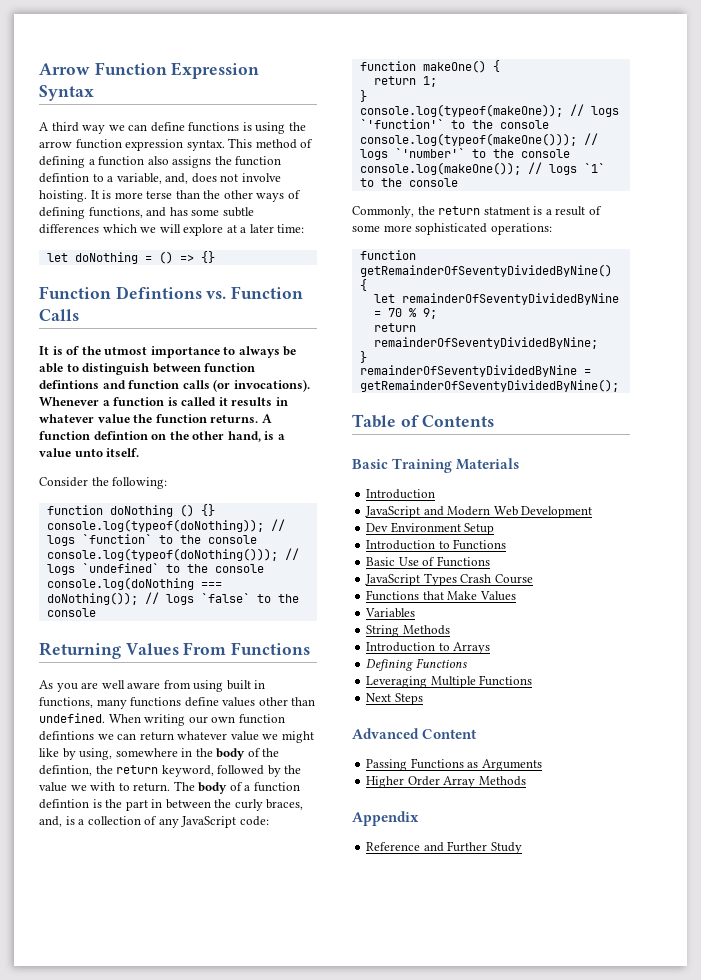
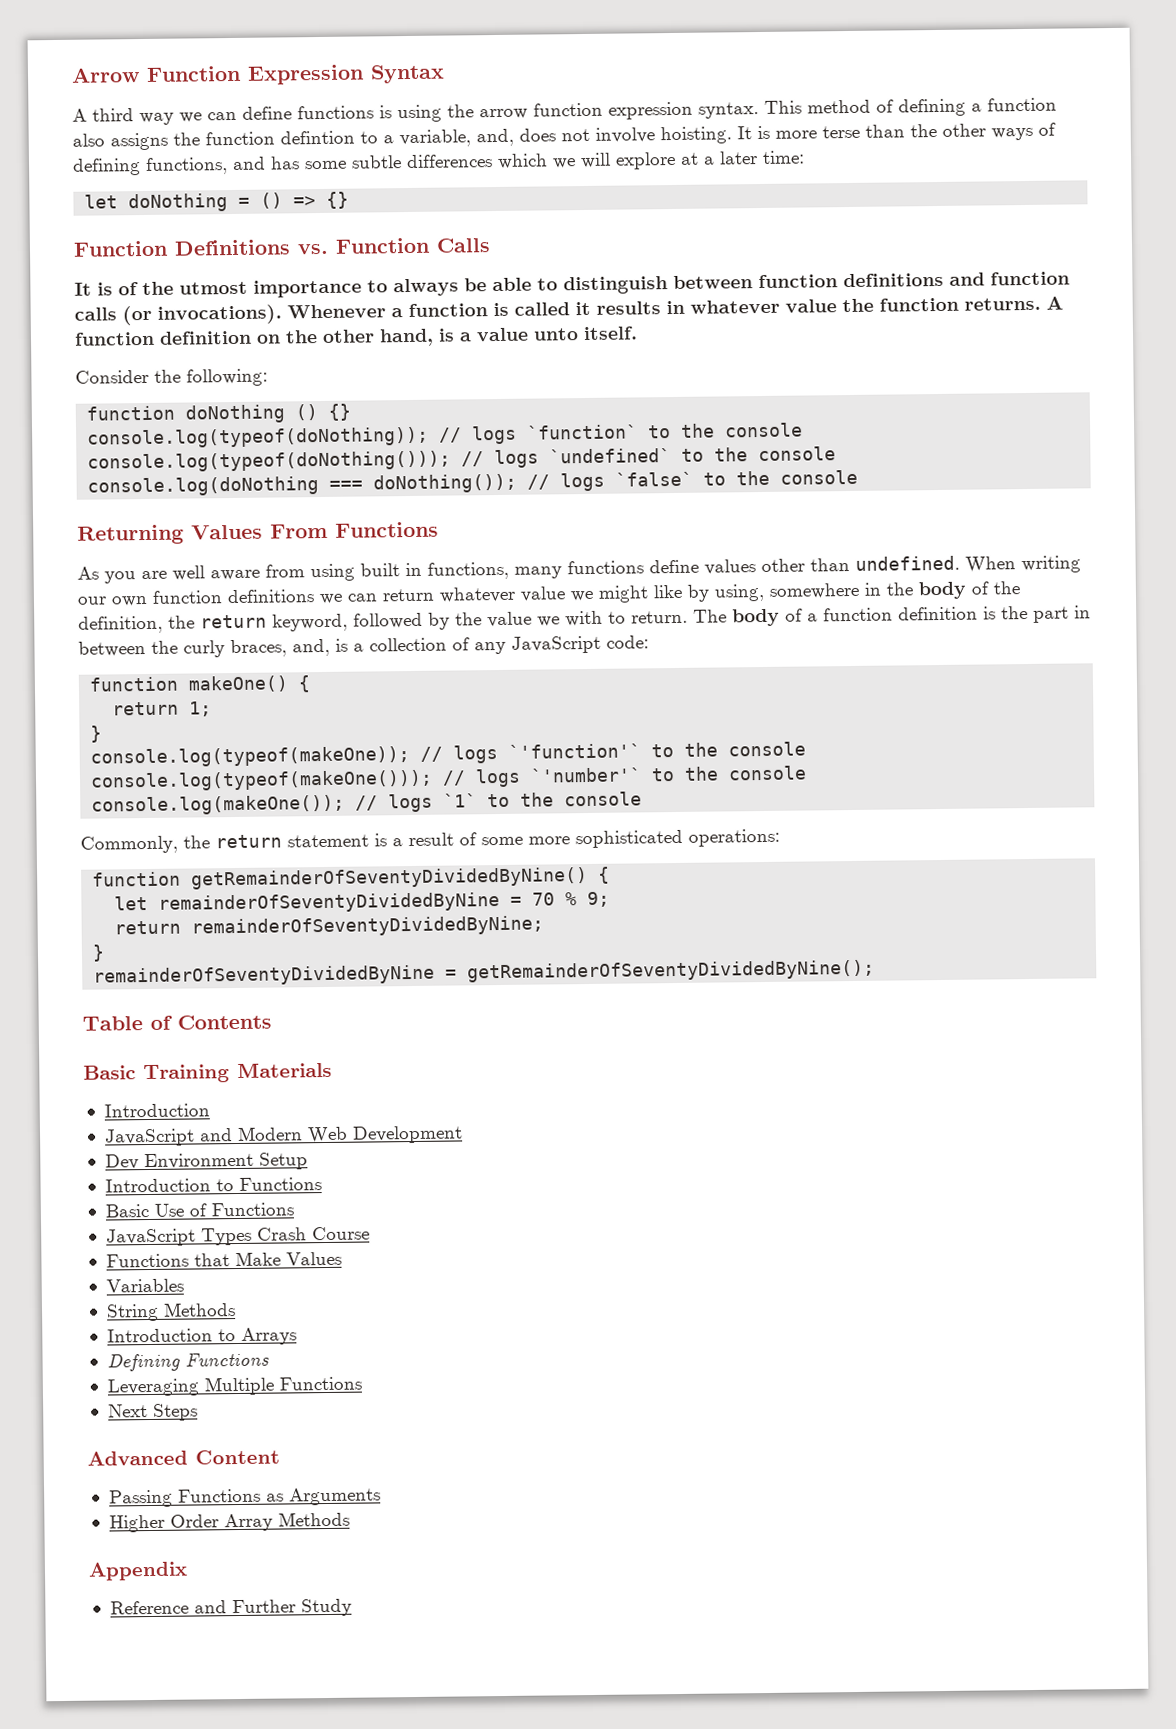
- Function Defintions vs. Function Calls
+ Function Definitions vs. Function Calls
- It is of the utmost importance to always be able to distinguish between function defintions and function calls (or invocations).
+ It is of the utmost importance to always be able to distinguish between function definitions and function calls (or invocations).
- A function defintion on the other hand, is a value unto itself.
+ A function definition on the other hand, is a value unto itself.
- When writing our own function defintions we can return whatever value we might like by using, somewhere in the body of the defintion, the return keyword, followed by the value we with to return.
+ When writing our own function definitions we can return whatever value we might like by using, somewhere in the body of the definition, the return keyword, followed by the value we with to return.
- The body of a function defintion is the part in between the curly braces, and, is a collection of any JavaScript code:
+ The body of a function definition is the part in between the curly braces, and, is a collection of any JavaScript code:
- Commonly, the return statment is a result of some more sophisticated operations:
+ Commonly, the return statement is a result of some more sophisticated operations:

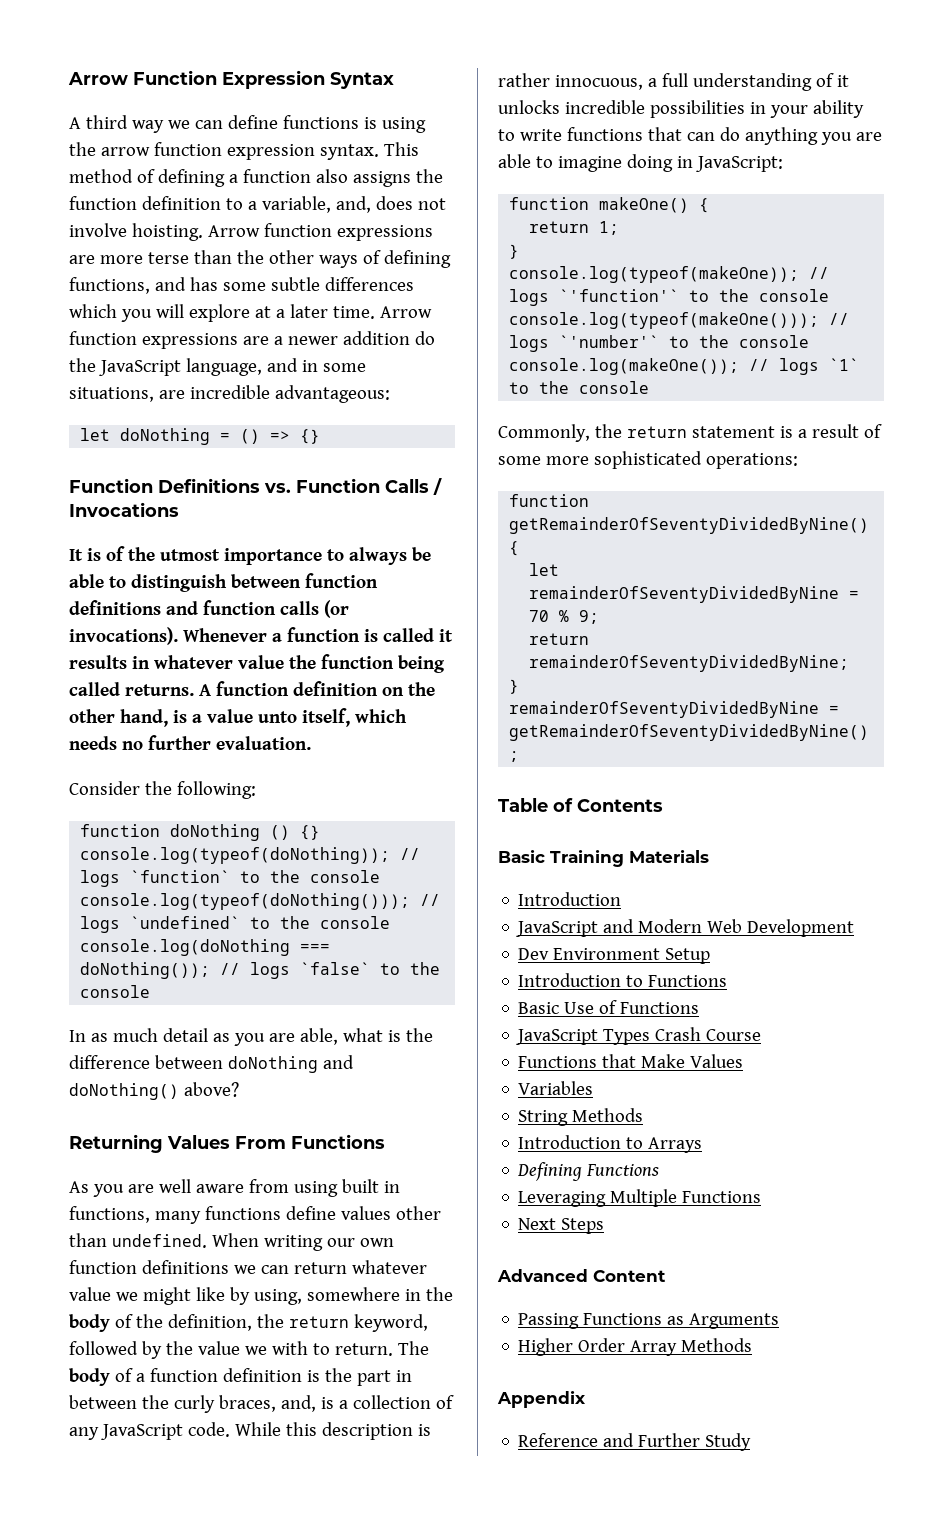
- This method of defining a function also assigns the function defintion to a variable, and, does not involve hoisting.
+ This method of defining a function also assigns the function definition to a variable, and, does not involve hoisting.
- It is more terse than the other ways of defining functions, and has some subtle differences which we will explore at a later time:
+ Arrow function expressions are more terse than the other ways of defining functions, and has some subtle differences which you will explore at a later time. Arrow function expressions are a newer addition do the JavaScript language, and in some situations, are incredible advantageous:
- Function Definitions vs. Function Calls
+ Function Definitions vs. Function Calls / Invocations
- Whenever a function is called it results in whatever value the function returns.
+ Whenever a function is called it results in whatever value the function being called returns.
- A function definition on the other hand, is a value unto itself.
+ A function definition on the other hand, is a value unto itself, which needs no further evaluation.
+ In as much detail as you are able, what is the difference between doNothing and doNothing() above?
- The body of a function definition is the part in between the curly braces, and, is a collection of any JavaScript code:
+ The body of a function definition is the part in between the curly braces, and, is a collection of any JavaScript code. While this description is rather innocuous, a full understanding of it unlocks incredible possibilities in your ability to write functions that can do anything you are able to imagine doing in JavaScript:

